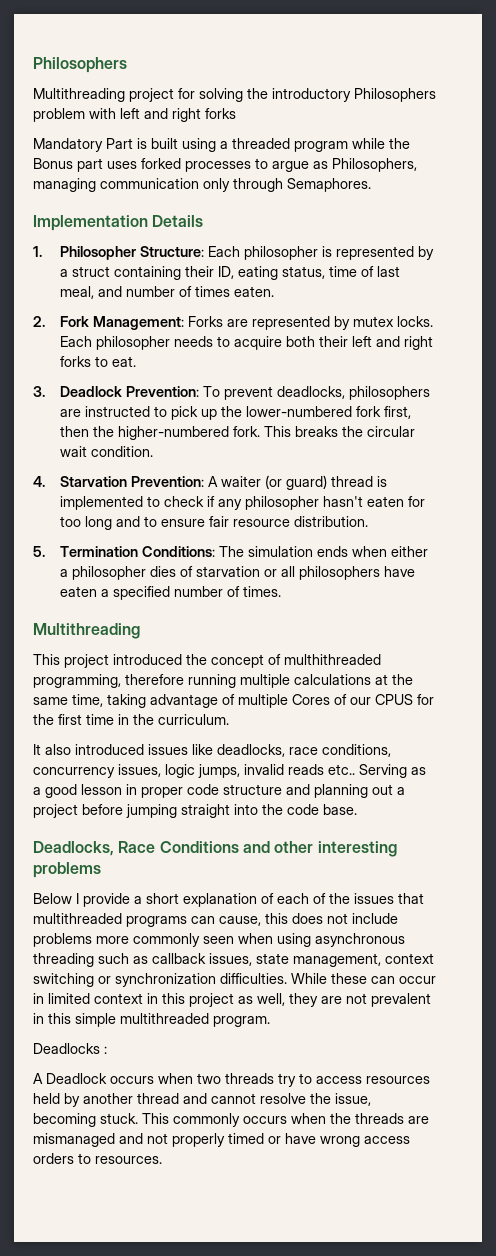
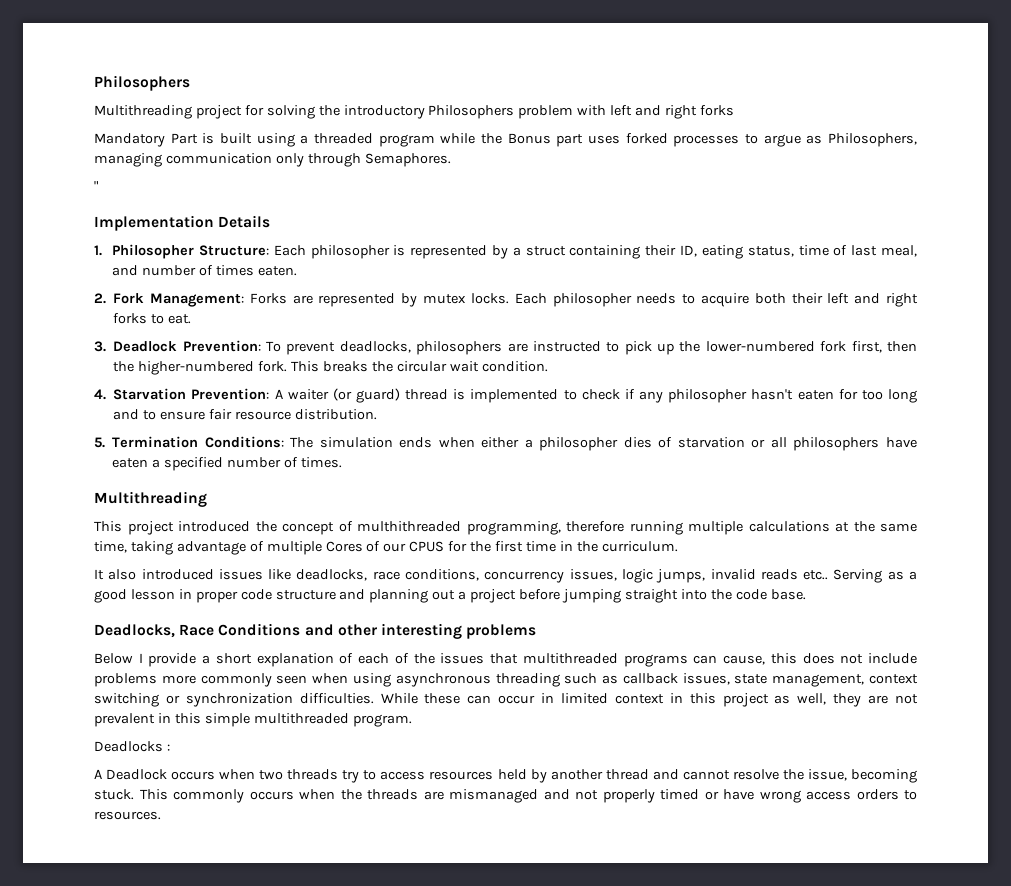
+ "

